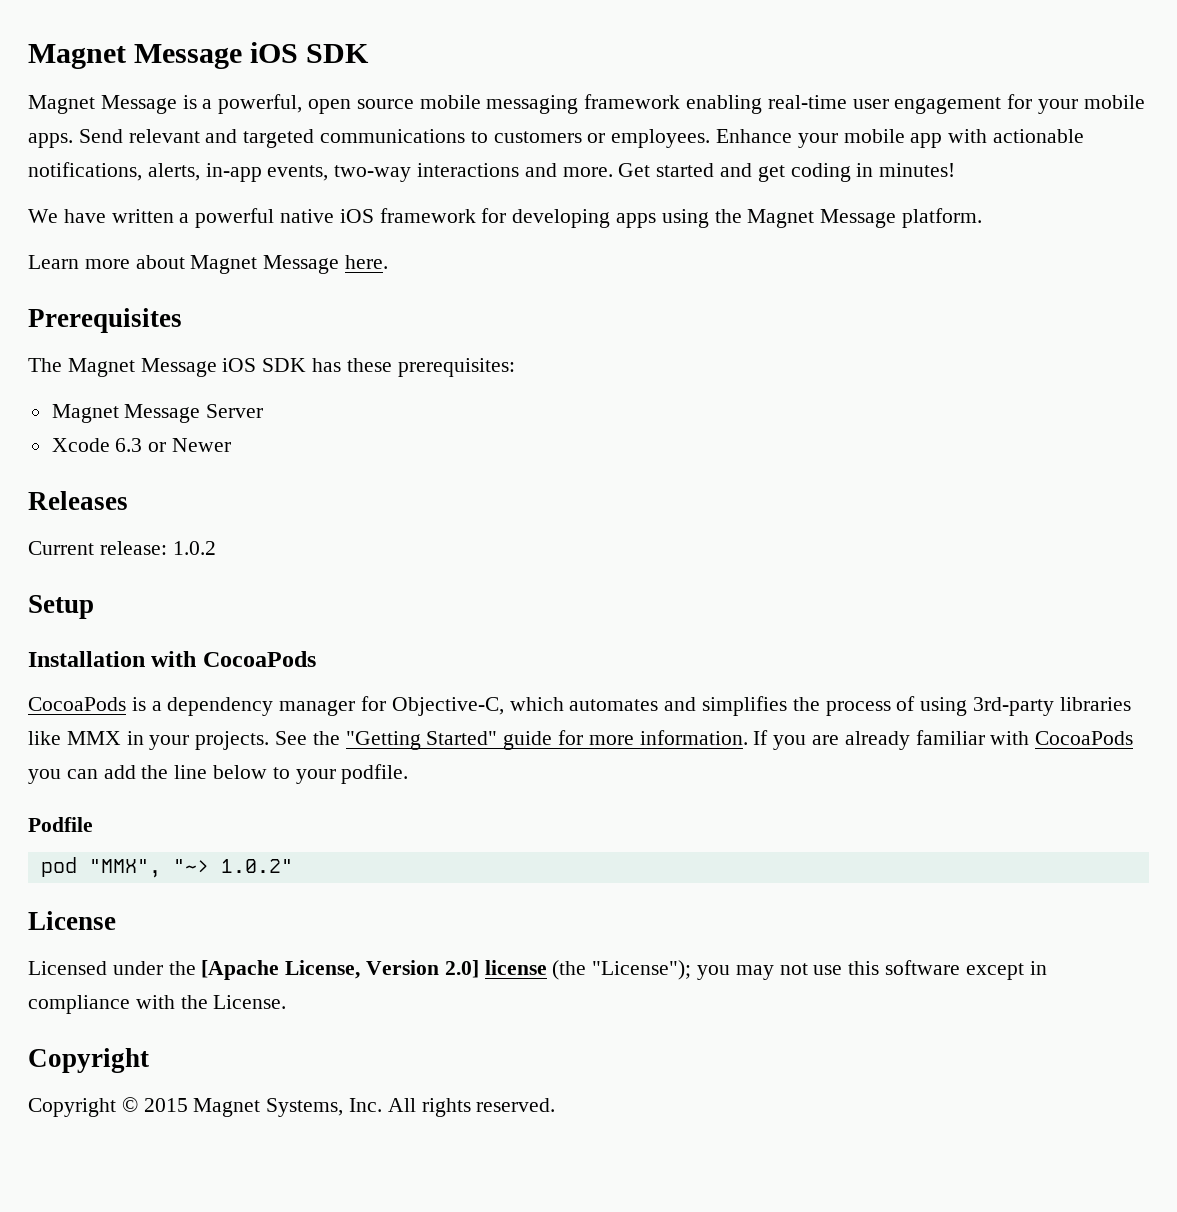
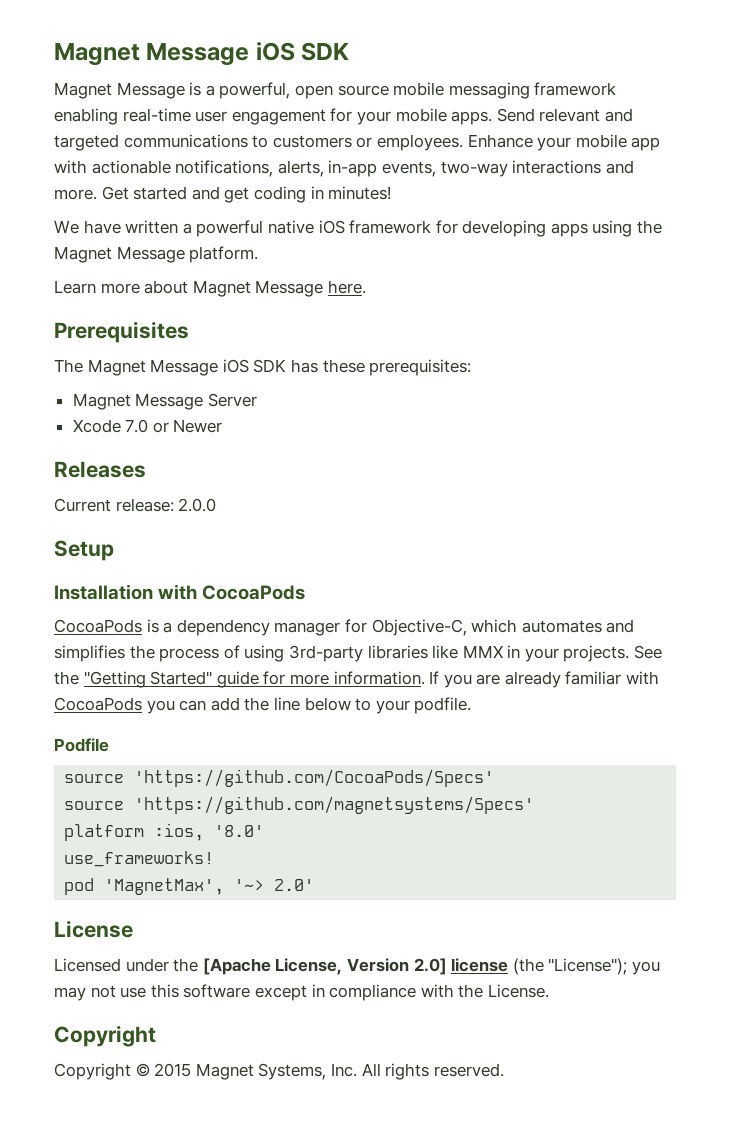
- Xcode 6.3 or Newer
+ Xcode 7.0 or Newer
- Current release: 1.0.2
+ Current release: 2.0.0
- pod "MMX", "~> 1.0.2"
+ source 'https://github.com/CocoaPods/Specs'
+ source 'https://github.com/magnetsystems/Specs'
+ platform :ios, '8.0'
+ use_frameworks!
+ pod 'MagnetMax', '~> 2.0'

